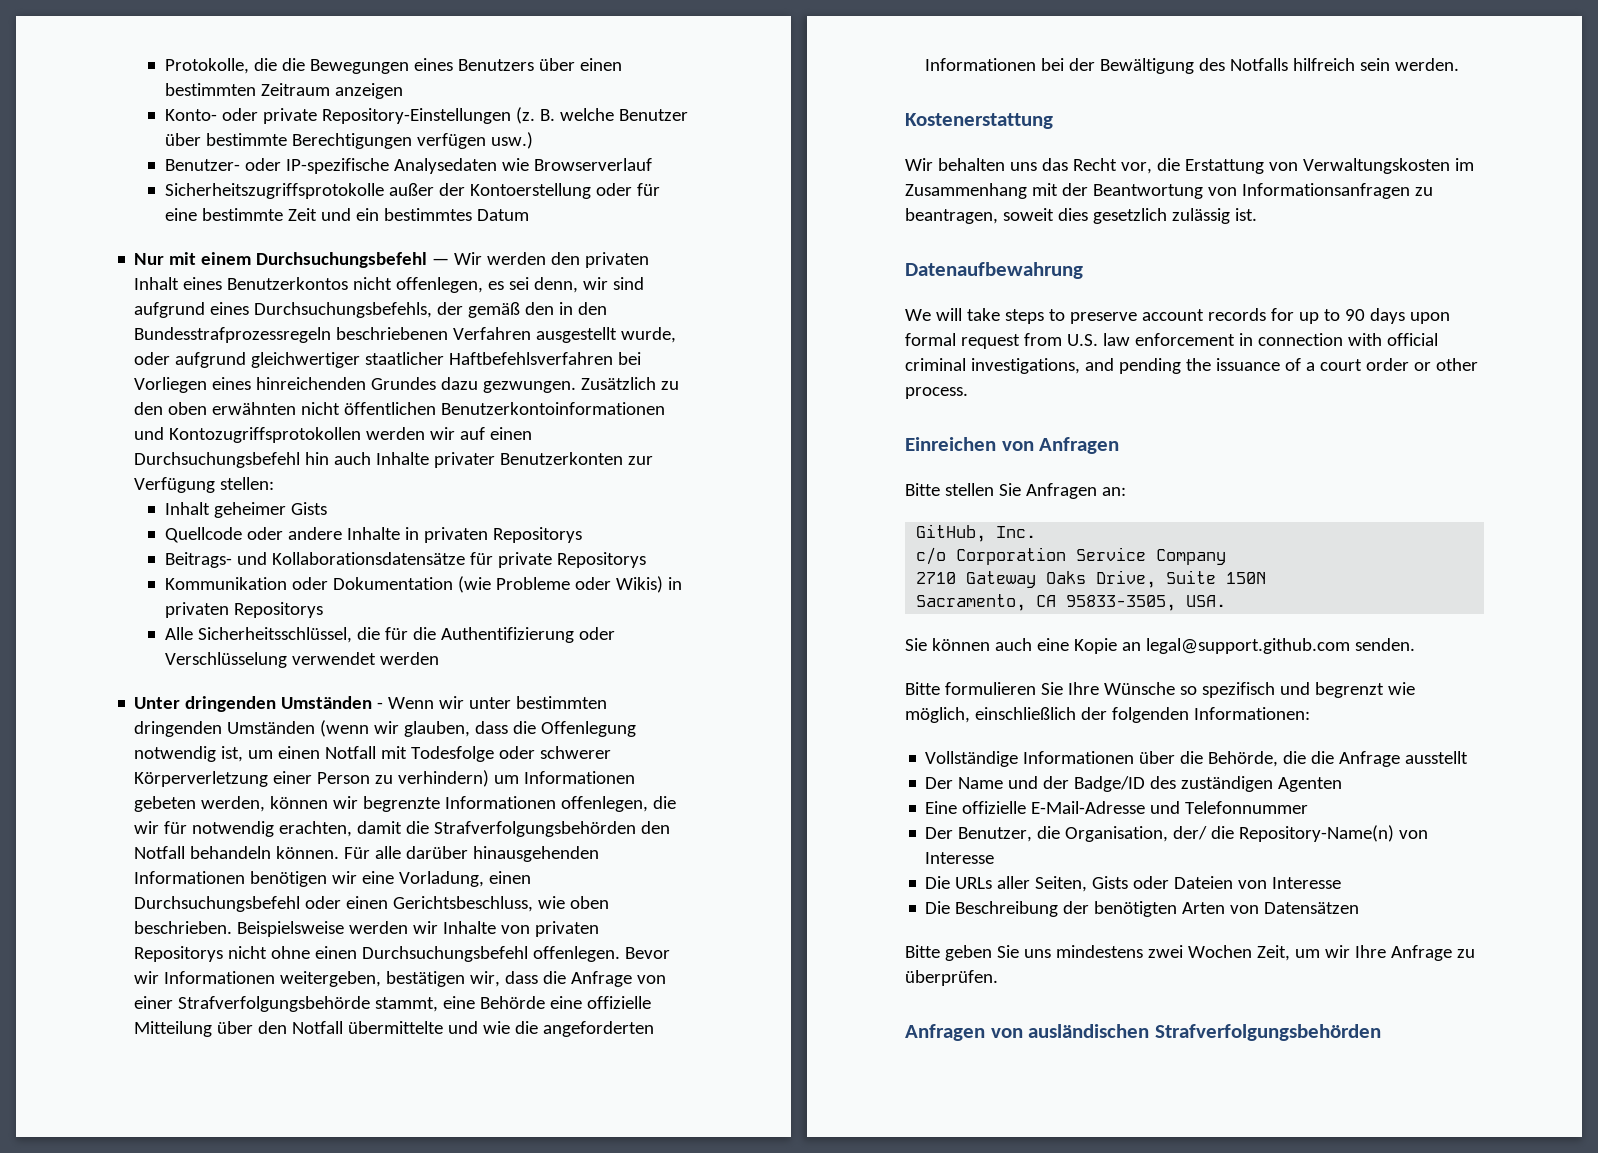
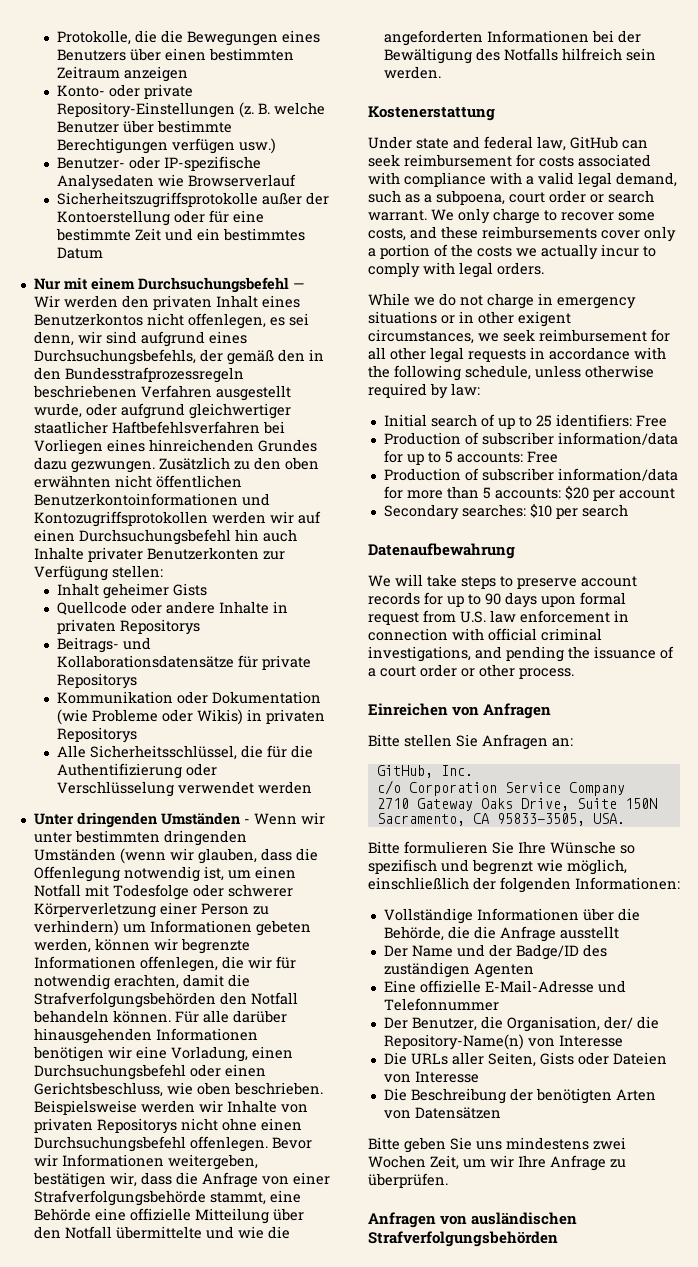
- Wir behalten uns das Recht vor, die Erstattung von Verwaltungskosten im Zusammenhang mit der Beantwortung von Informationsanfragen zu beantragen, soweit dies gesetzlich zulässig ist.
+ Under state and federal law, GitHub can seek reimbursement for costs associated with compliance with a valid legal demand, such as a subpoena, court order or search warrant. We only charge to recover some costs, and these reimbursements cover only a portion of the costs we actually incur to comply with legal orders.
+ While we do not charge in emergency situations or in other exigent circumstances, we seek reimbursement for all other legal requests in accordance with the following schedule, unless otherwise required by law:
+ Initial search of up to 25 identifiers: Free
+ Production of subscriber information/data for up to 5 accounts: Free
+ Production of subscriber information/data for more than 5 accounts: $20 per account
+ Secondary searches: $10 per search
- Sie können auch eine Kopie an legal@support.github.com senden.

